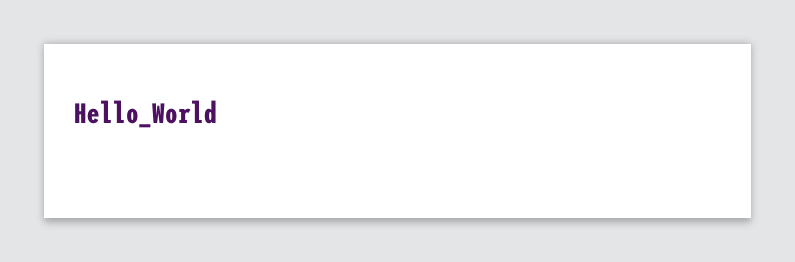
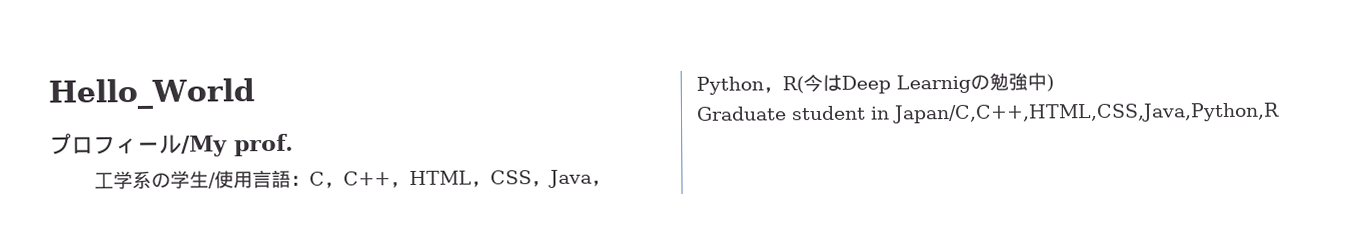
+ プロフィール/My prof.
+ 工学系の学生/使用言語：C，C++，HTML，CSS，Java，Python，R(今はDeep Learnigの勉強中)
+ Graduate student in Japan/C,C++,HTML,CSS,Java,Python,R

